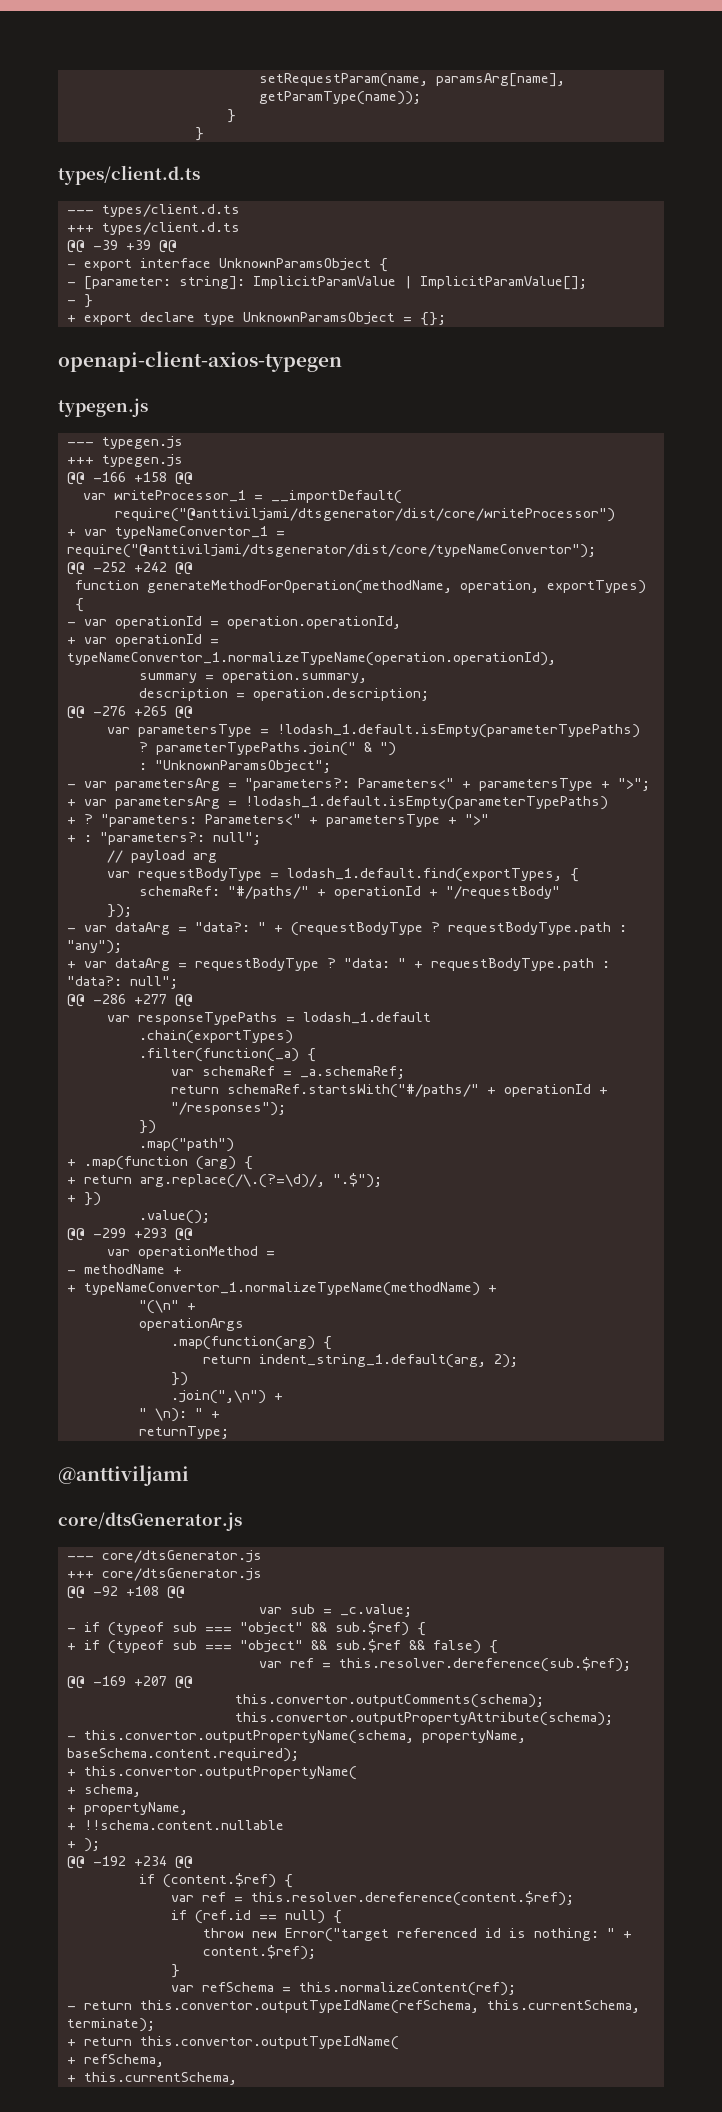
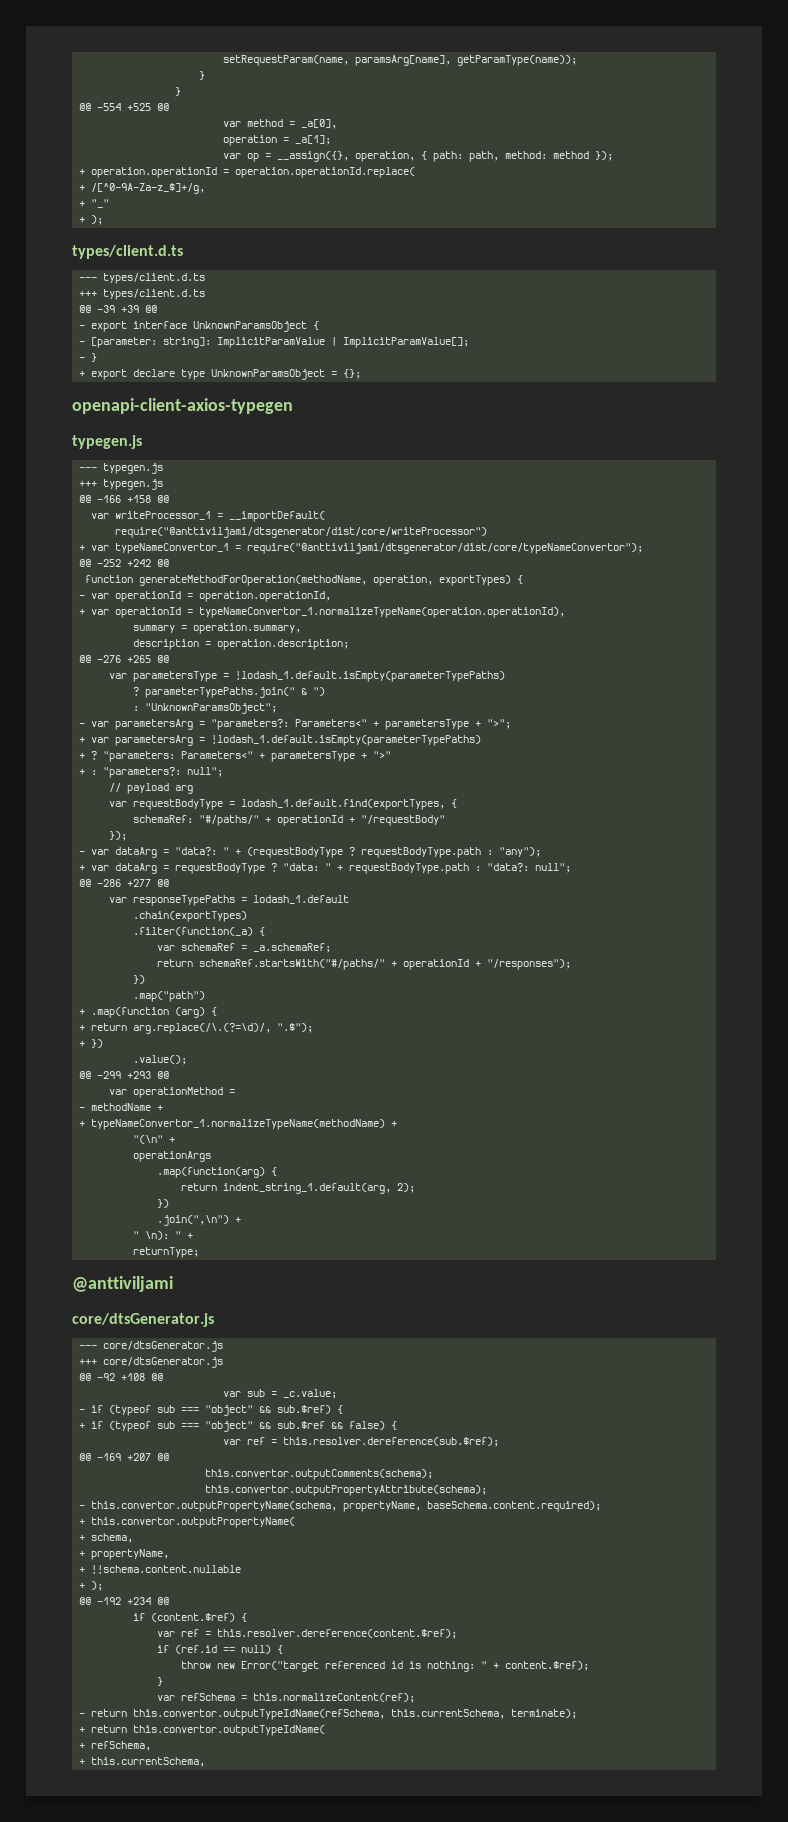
+ @@ -554 +525 @@
+ var method = _a[0],
+ operation = _a[1];
+ var op = __assign({}, operation, { path: path, method: method });
+ + operation.operationId = operation.operationId.replace(
+ + /[^0-9A-Za-z_$]+/g,
+ + "_"
+ + );

